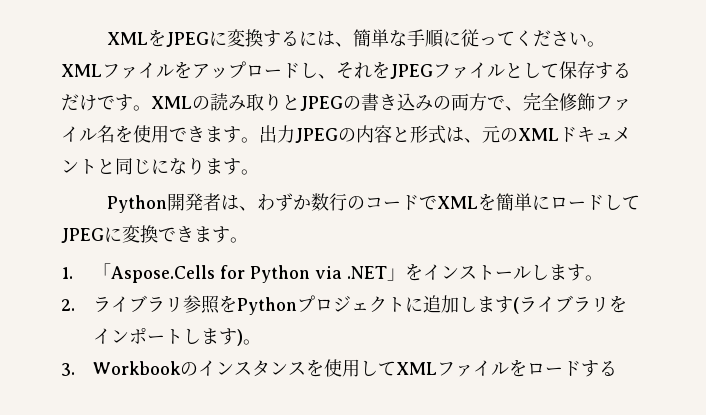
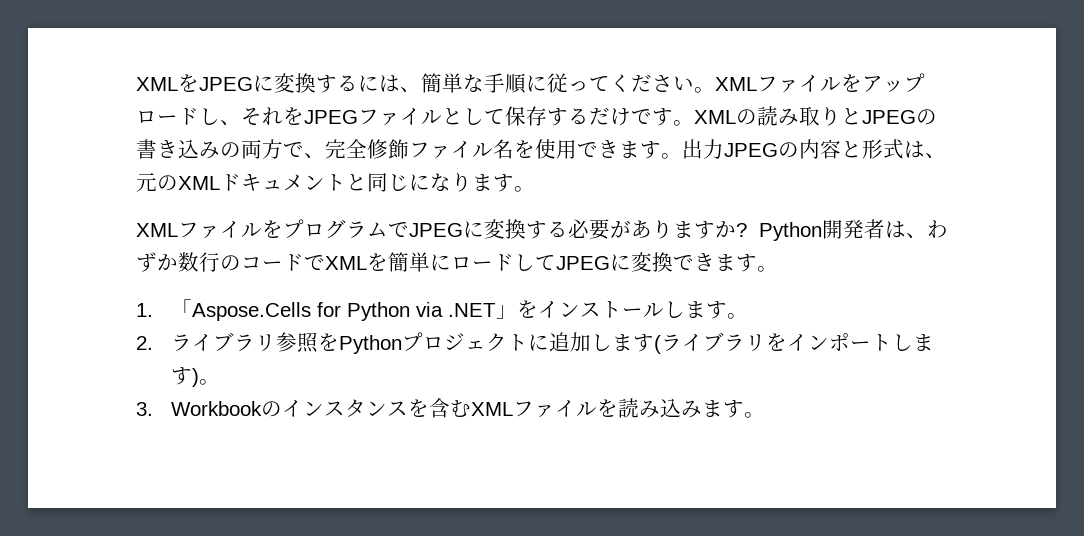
+ XMLファイルをプログラムでJPEGに変換する必要がありますか?
- 3. Workbookのインスタンスを使用してXMLファイルをロードする
+ 3. Workbookのインスタンスを含むXMLファイルを読み込みます。

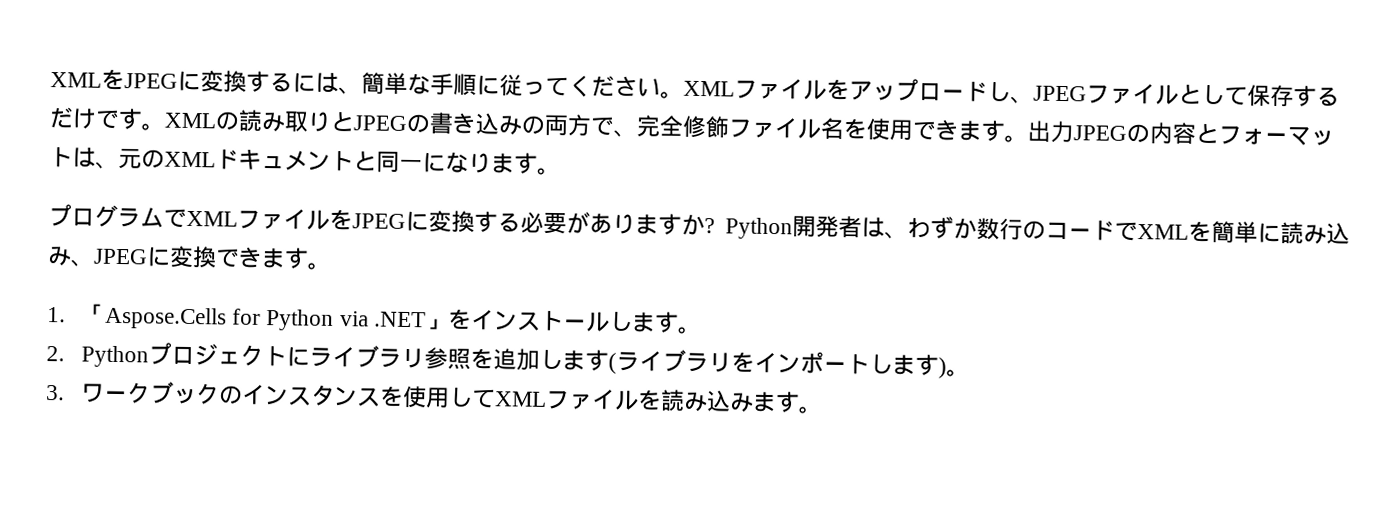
- XMLファイルをアップロードし、それをJPEGファイルとして保存するだけです。
+ XMLファイルをアップロードし、JPEGファイルとして保存するだけです。
- 出力JPEGの内容と形式は、元のXMLドキュメントと同じになります。
+ 出力JPEGの内容とフォーマットは、元のXMLドキュメントと同一になります。
- XMLファイルをプログラムでJPEGに変換する必要がありますか?
+ プログラムでXMLファイルをJPEGに変換する必要がありますか?
- Python開発者は、わずか数行のコードでXMLを簡単にロードしてJPEGに変換できます。
+ Python開発者は、わずか数行のコードでXMLを簡単に読み込み、JPEGに変換できます。
- 2.ライブラリ参照をPythonプロジェクトに追加します(ライブラリをインポートします)。
+ 2. Pythonプロジェクトにライブラリ参照を追加します(ライブラリをインポートします)。
- 3. Workbookのインスタンスを含むXMLファイルを読み込みます。
+ 3.ワークブックのインスタンスを使用してXMLファイルを読み込みます。

